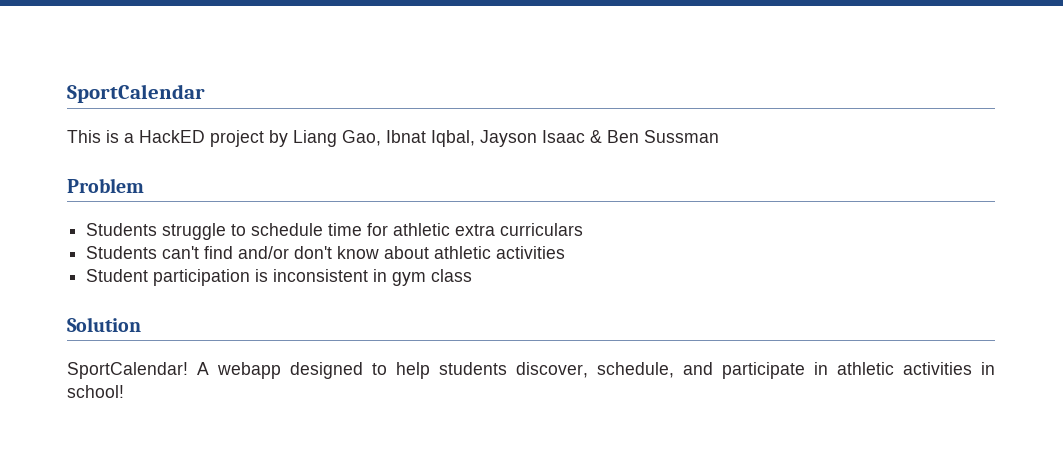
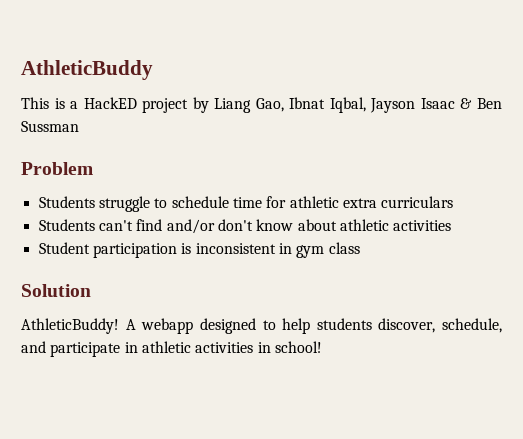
- SportCalendar
+ AthleticBuddy
- SportCalendar!
+ AthleticBuddy!

